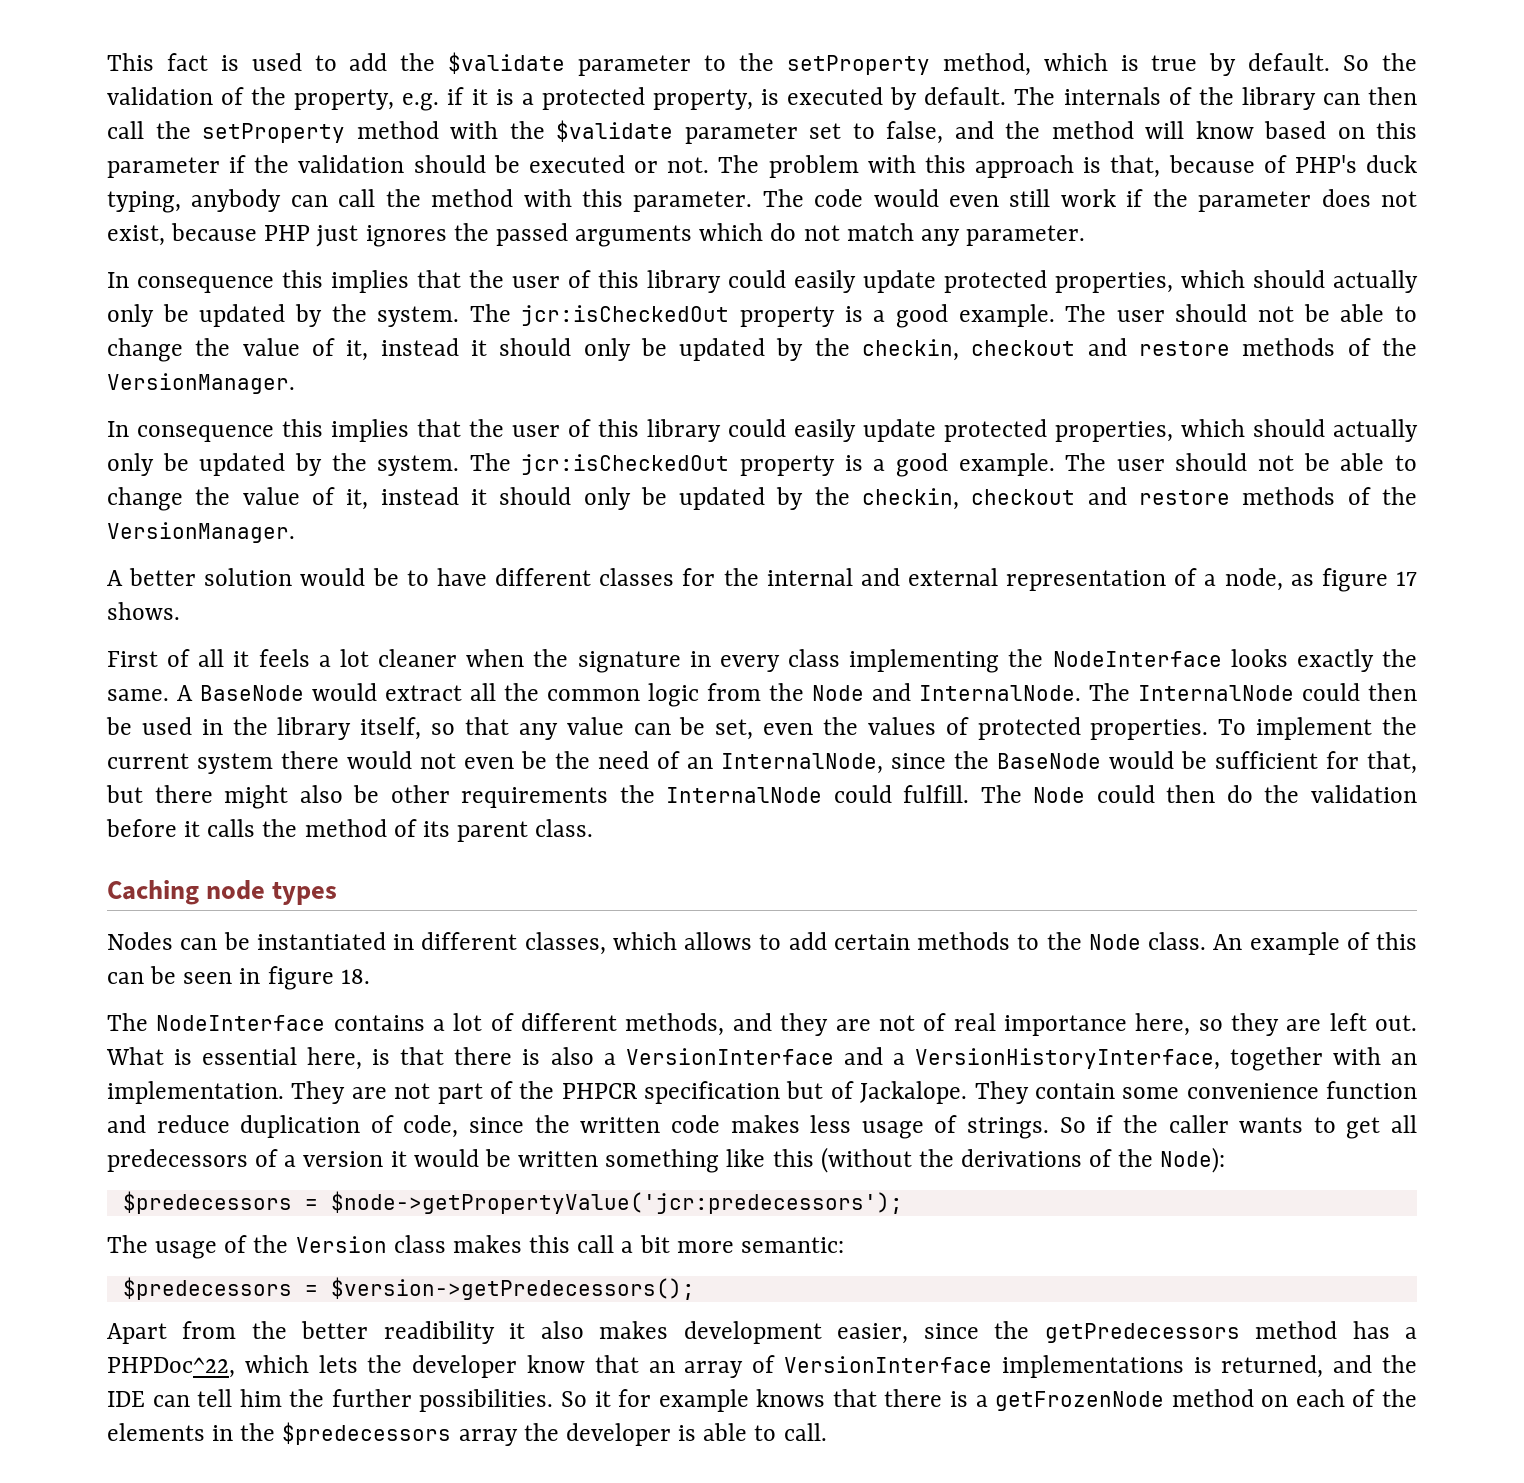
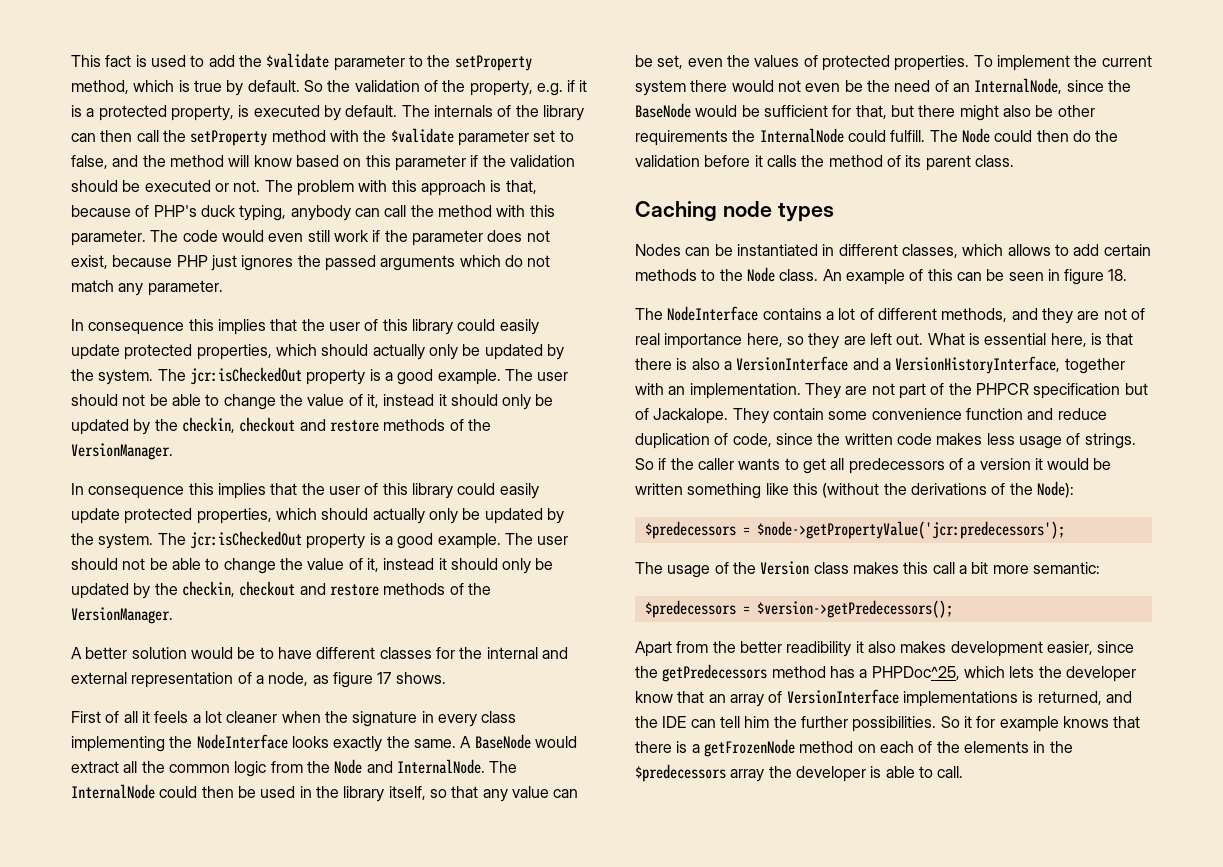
- Apart from the better readibility it also makes development easier, since the getPredecessors method has a PHPDoc^22, which lets the developer know that an array of VersionInterface implementations is returned, and the IDE can tell him the further possibilities.
+ Apart from the better readibility it also makes development easier, since the getPredecessors method has a PHPDoc^25, which lets the developer know that an array of VersionInterface implementations is returned, and the IDE can tell him the further possibilities.

